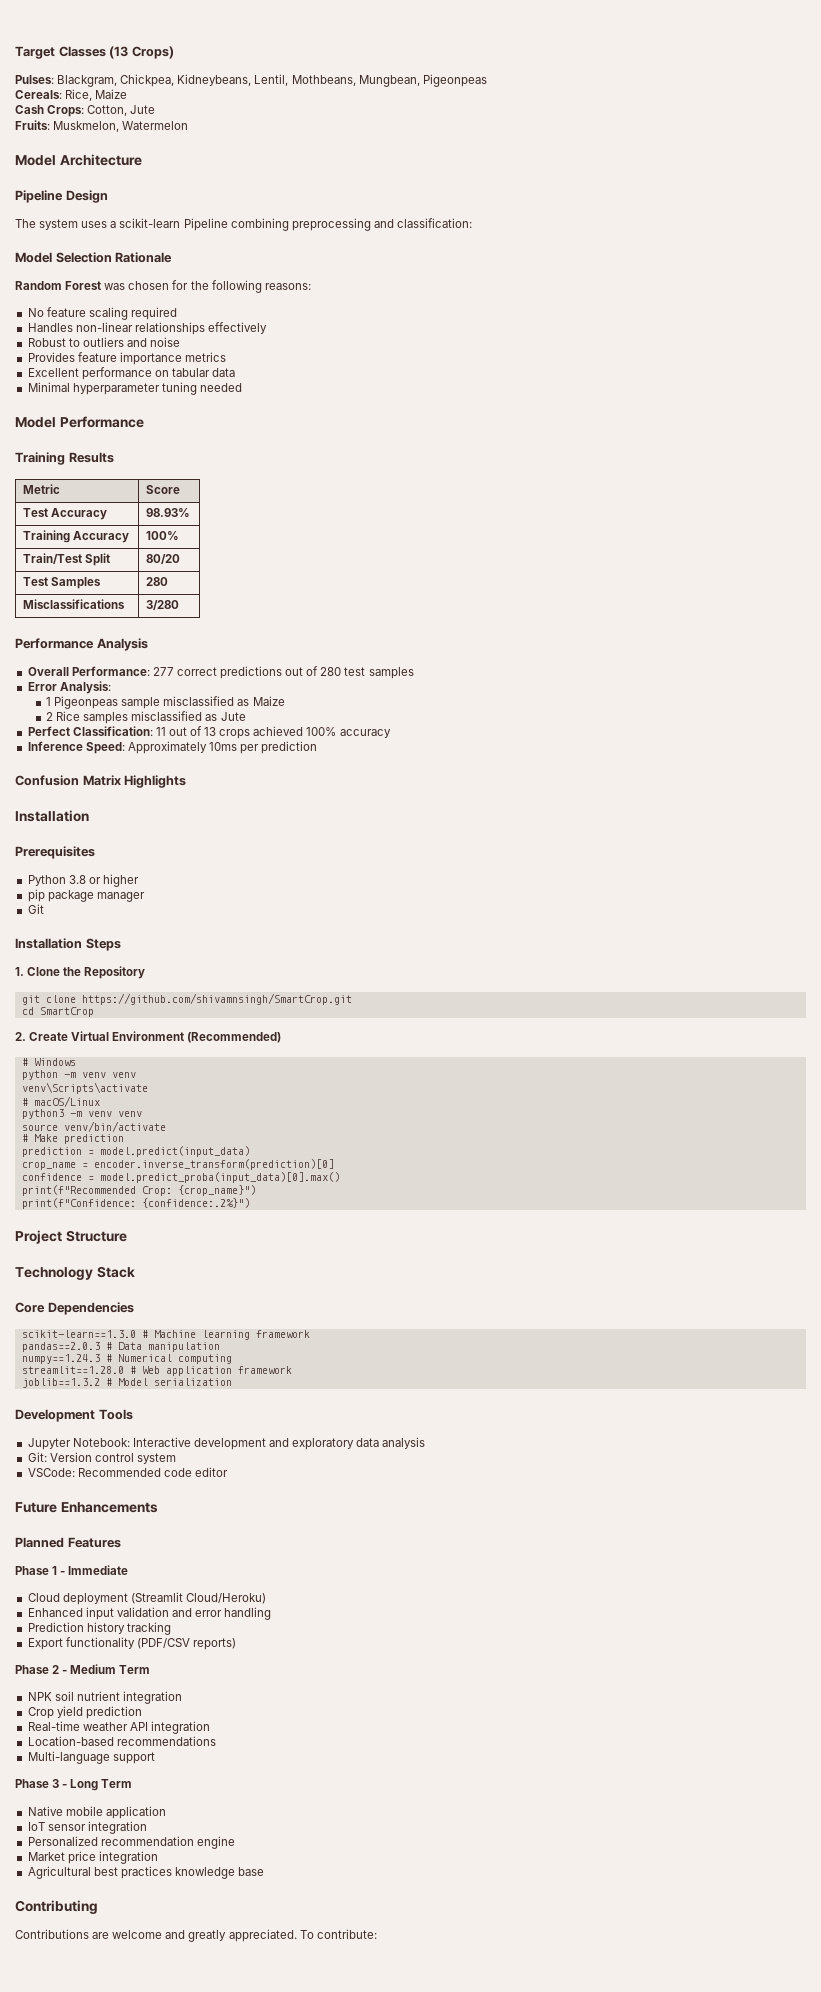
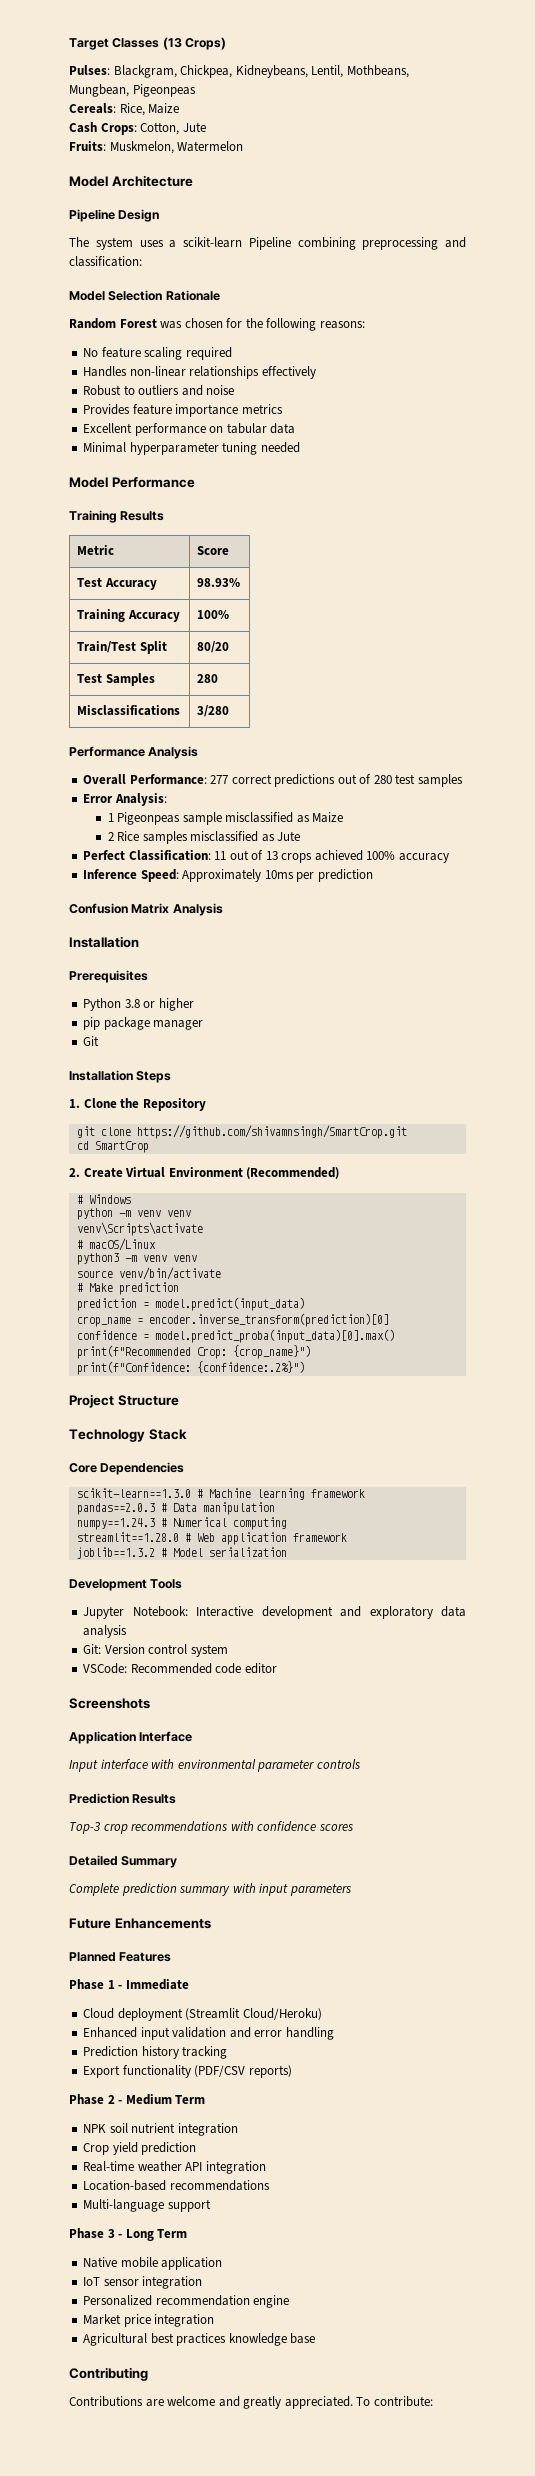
- Confusion Matrix Highlights
+ Confusion Matrix Analysis
+ Screenshots
+ Application Interface
+ Input interface with environmental parameter controls
+ Prediction Results
+ Top-3 crop recommendations with confidence scores
+ Detailed Summary
+ Complete prediction summary with input parameters

